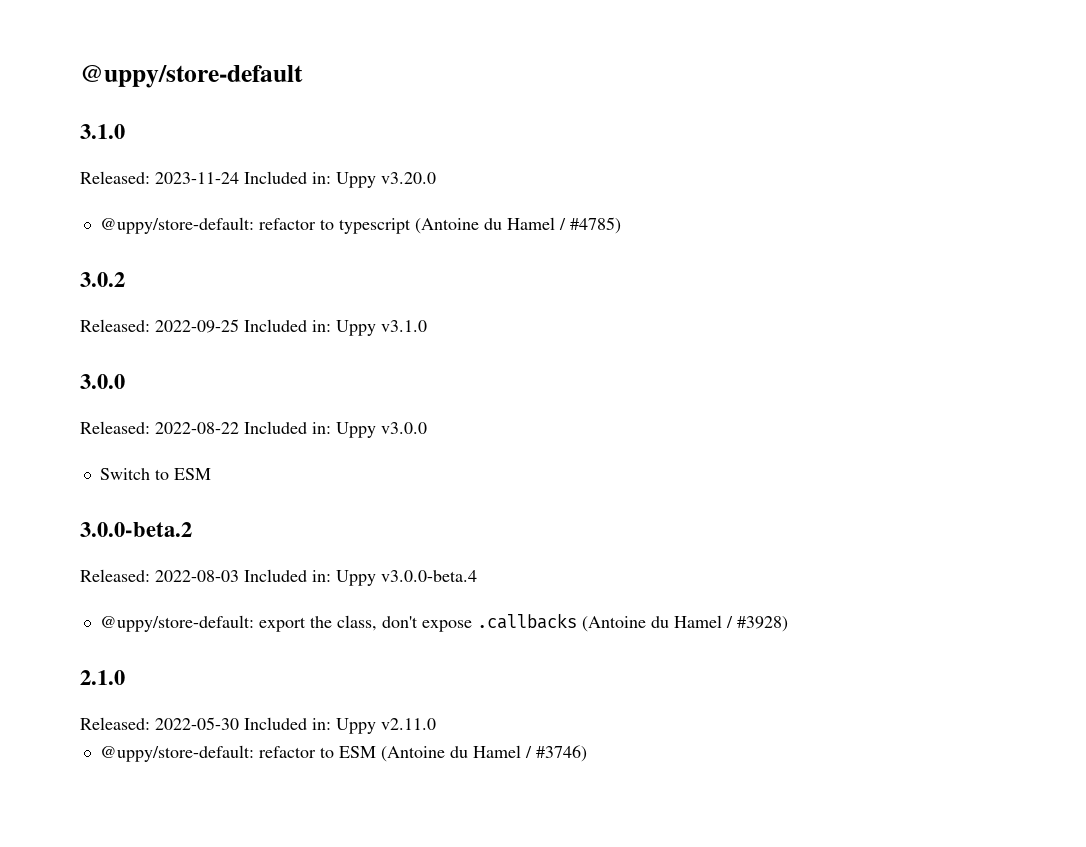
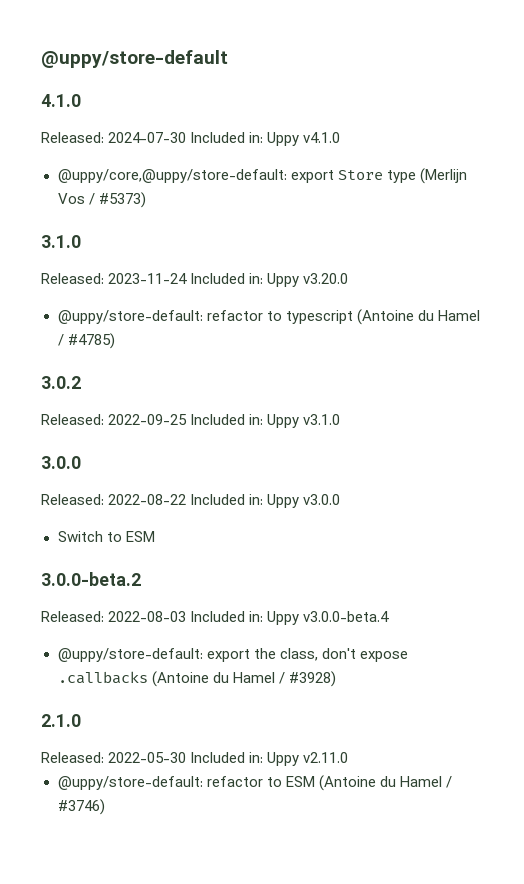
+ 4.1.0
+ Released: 2024-07-30 Included in: Uppy v4.1.0
+ @uppy/core,@uppy/store-default: export Store type (Merlijn Vos / #5373)

